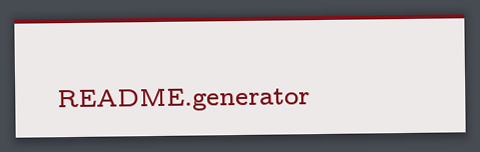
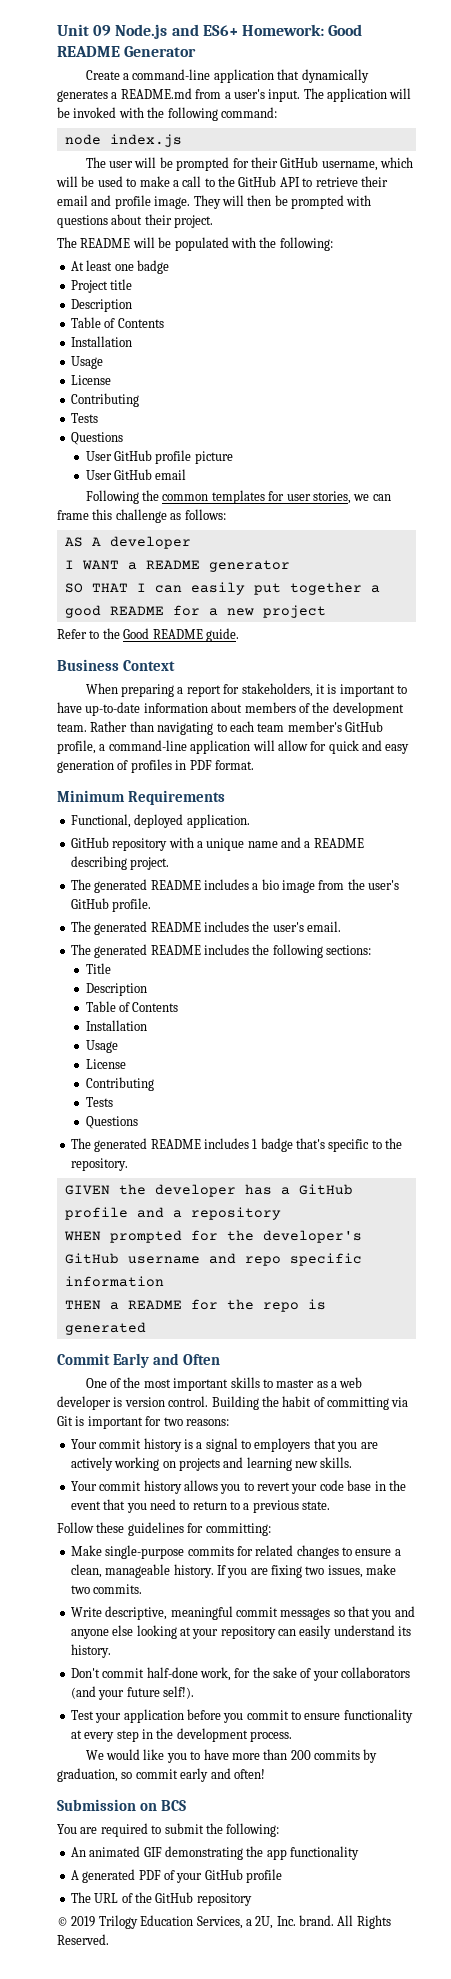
- README.generator
+ Unit 09 Node.js and ES6+ Homework: Good README Generator
+ Create a command-line application that dynamically generates a README.md from a user's input. The application will be invoked with the following command:
+ node index.js
+ The user will be prompted for their GitHub username, which will be used to make a call to the GitHub API to retrieve their email and profile image. They will then be prompted with questions about their project.
+ The README will be populated with the following:
+ At least one badge
+ Project title
+ Description
+ Table of Contents
+ Installation
+ Usage
+ License
+ Contributing
+ Tests
+ Questions
+ User GitHub profile picture
+ User GitHub email
+ Following the common templates for user stories, we can frame this challenge as follows:
+ AS A developer
+ I WANT a README generator
+ SO THAT I can easily put together a good README for a new project
+ Refer to the Good README guide.
+ Business Context
+ When preparing a report for stakeholders, it is important to have up-to-date information about members of the development team. Rather than navigating to each team member's GitHub profile, a command-line application will allow for quick and easy generation of profiles in PDF format.
+ Minimum Requirements
+ Functional, deployed application.
+ GitHub repository with a unique name and a README describing project.
+ The generated README includes a bio image from the user's GitHub profile.
+ The generated README includes the user's email.
+ The generated README includes the following sections:
+ Title
+ Description
+ Table of Contents
+ Installation
+ Usage
+ License
+ Contributing
+ Tests
+ Questions
+ The generated README includes 1 badge that's specific to the repository.
+ GIVEN the developer has a GitHub profile and a repository
+ WHEN prompted for the developer's GitHub username and repo specific information
+ THEN a README for the repo is generated
+ Commit Early and Often
+ One of the most important skills to master as a web developer is version control. Building the habit of committing via Git is important for two reasons:
+ Your commit history is a signal to employers that you are actively working on projects and learning new skills.
+ Your commit history allows you to revert your code base in the event that you need to return to a previous state.
+ Follow these guidelines for committing:
+ Make single-purpose commits for related changes to ensure a clean, manageable history. If you are fixing two issues, make two commits.
+ Write descriptive, meaningful commit messages so that you and anyone else looking at your repository can easily understand its history.
+ Don't commit half-done work, for the sake of your collaborators (and your future self!).
+ Test your application before you commit to ensure functionality at every step in the development process.
+ We would like you to have more than 200 commits by graduation, so commit early and often!
+ Submission on BCS
+ You are required to submit the following:
+ An animated GIF demonstrating the app functionality
+ A generated PDF of your GitHub profile
+ The URL of the GitHub repository
+ © 2019 Trilogy Education Services, a 2U, Inc. brand. All Rights Reserved.

